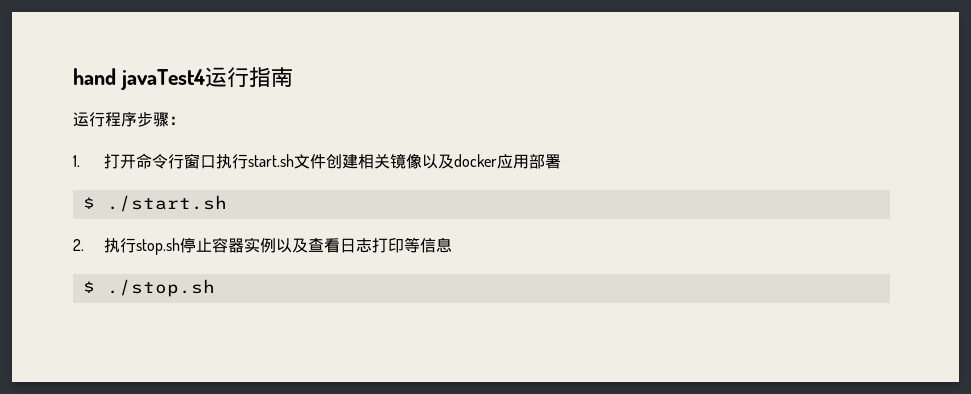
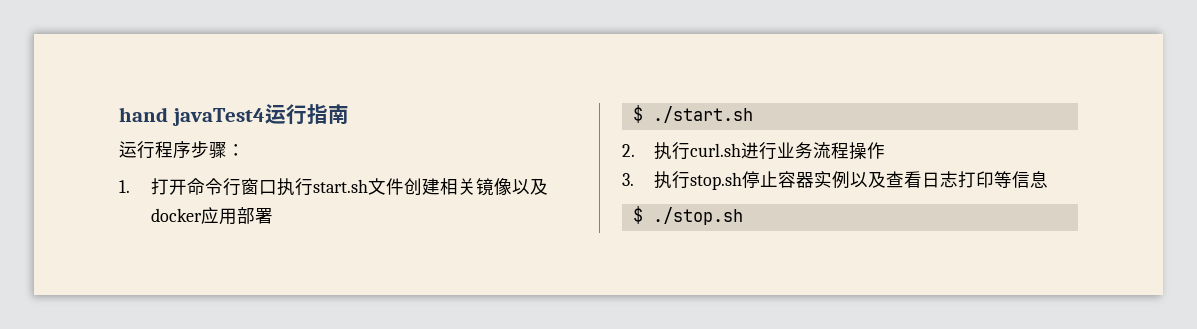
- 2.执行stop.sh停止容器实例以及查看日志打印等信息
+ 2.执行curl.sh进行业务流程操作
+ 3.执行stop.sh停止容器实例以及查看日志打印等信息

